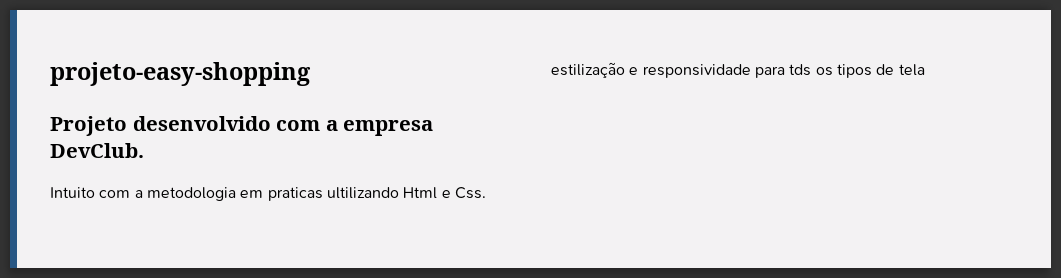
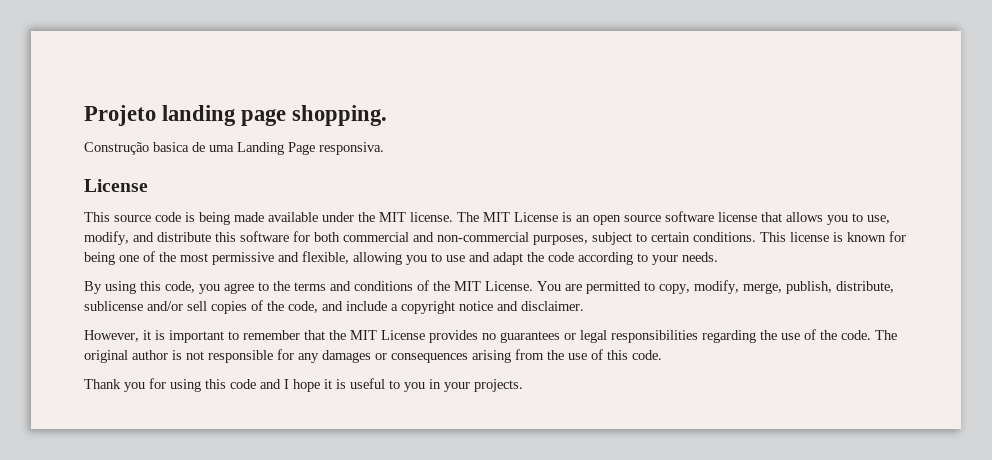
- projeto-easy-shopping
- Projeto desenvolvido com a empresa DevClub.
- Intuito com a metodologia em praticas ultilizando Html e Css. estilização e responsividade para tds os tipos de tela
+ Projeto landing page shopping.
+ Construção basica de uma Landing Page responsiva.
+ License
+ This source code is being made available under the MIT license. The MIT License is an open source software license that allows you to use, modify, and distribute this software for both commercial and non-commercial purposes, subject to certain conditions. This license is known for being one of the most permissive and flexible, allowing you to use and adapt the code according to your needs.
+ By using this code, you agree to the terms and conditions of the MIT License. You are permitted to copy, modify, merge, publish, distribute, sublicense and/or sell copies of the code, and include a copyright notice and disclaimer.
+ However, it is important to remember that the MIT License provides no guarantees or legal responsibilities regarding the use of the code. The original author is not responsible for any damages or consequences arising from the use of this code.
+ Thank you for using this code and I hope it is useful to you in your projects.

